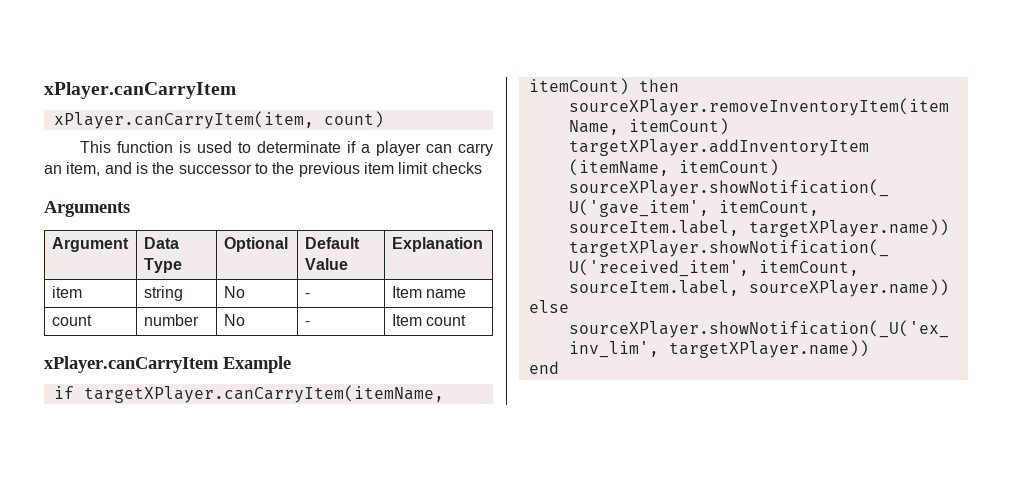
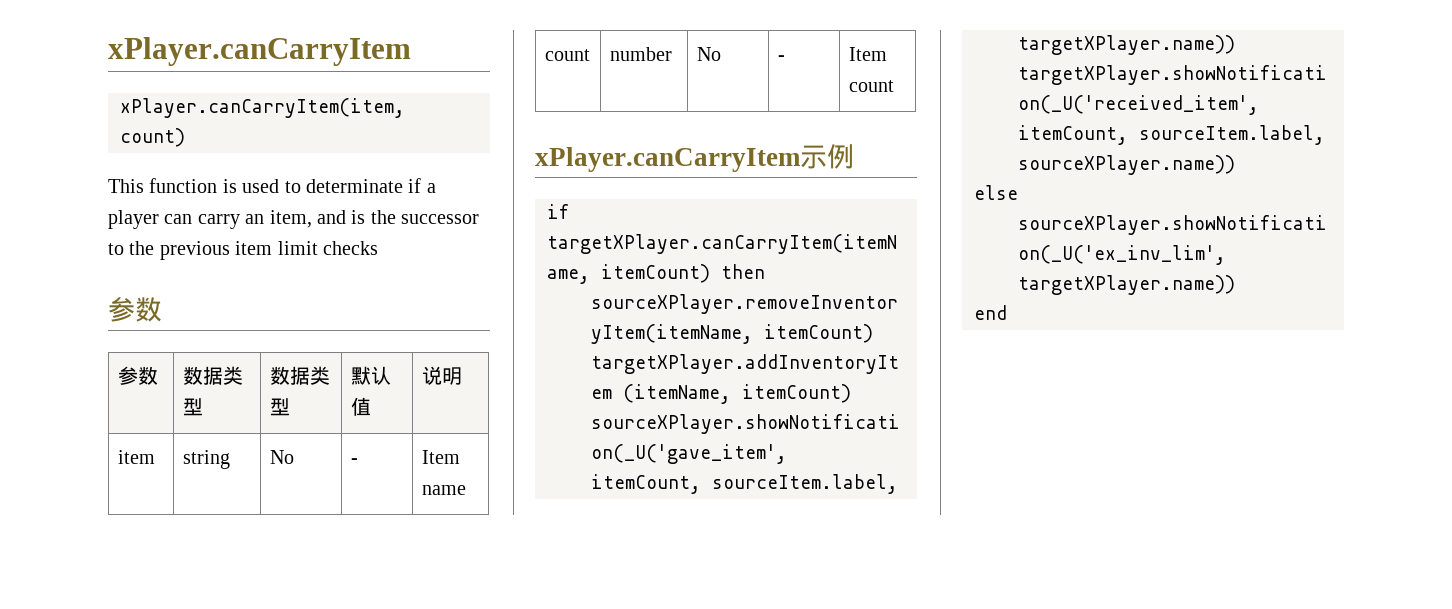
  This function is used to determinate if a player can carry an item, and is the successor to the previous item limit checks
- Arguments
- Argument | Data Type | Optional | Default Value | Explanation
+ 参数
+ 参数 | 数据类型 | 数据类型 | 默认值 | 说明
- xPlayer.canCarryItem Example
+ xPlayer.canCarryItem示例

